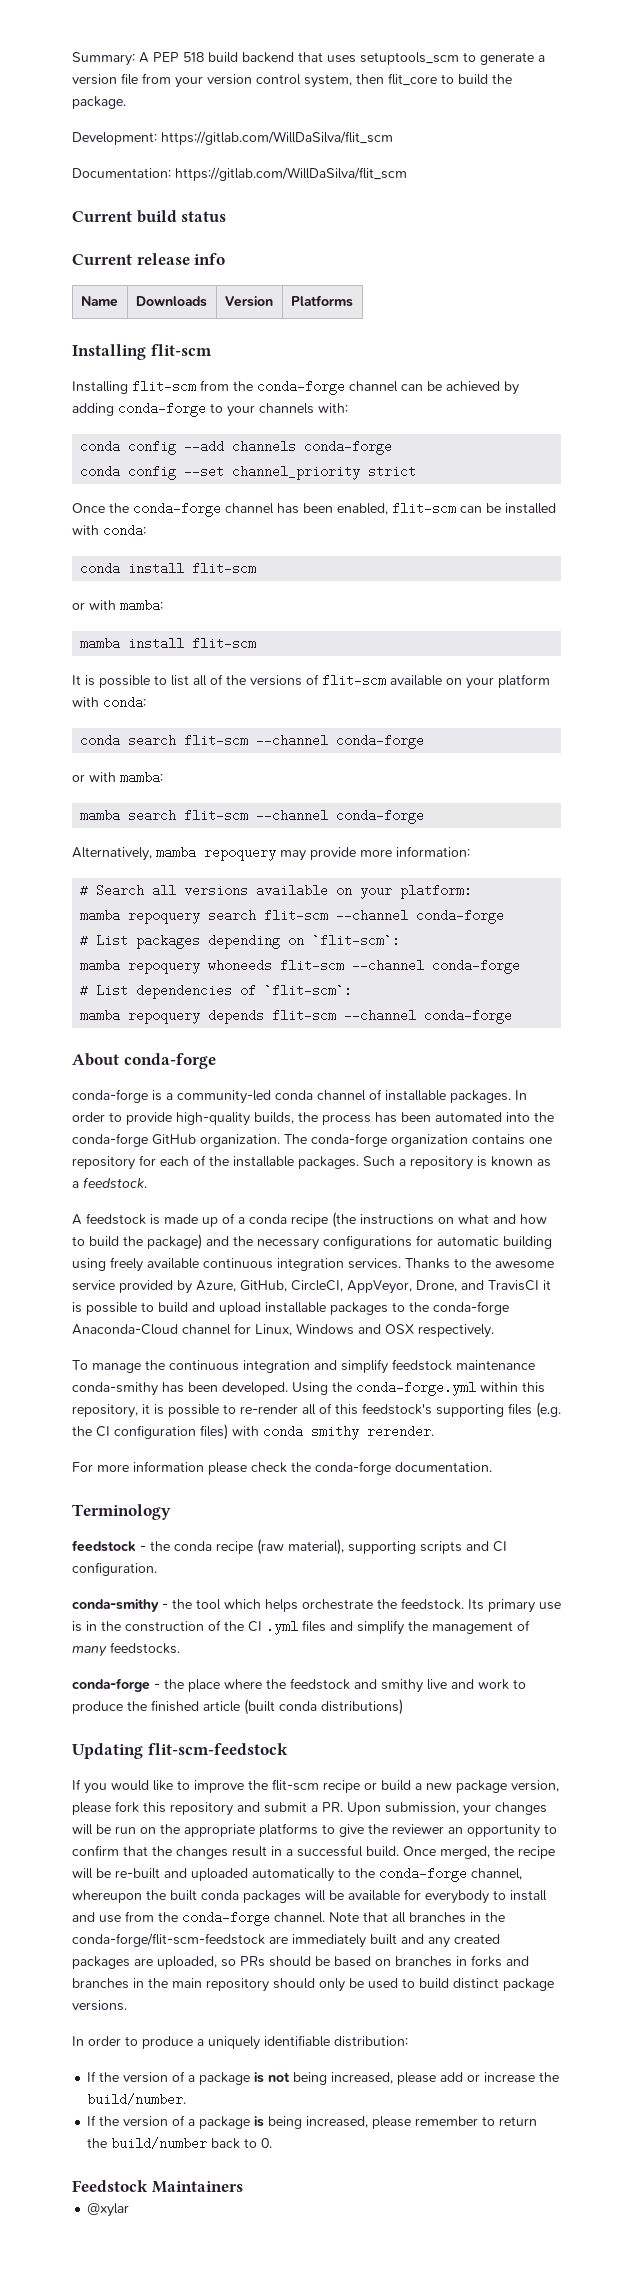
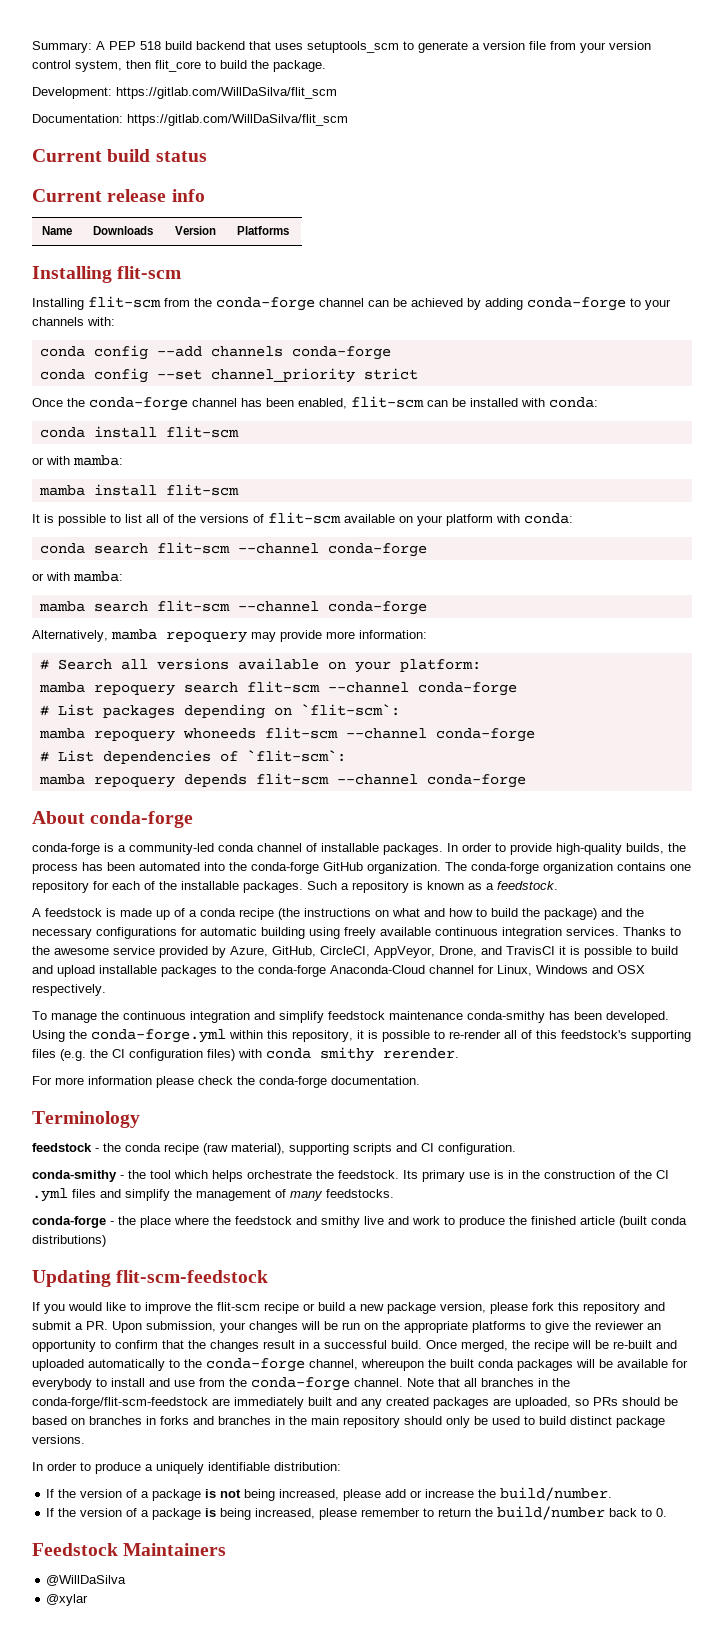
+ @WillDaSilva

